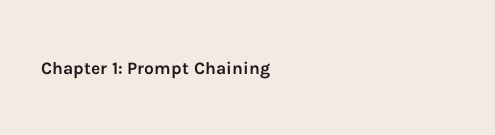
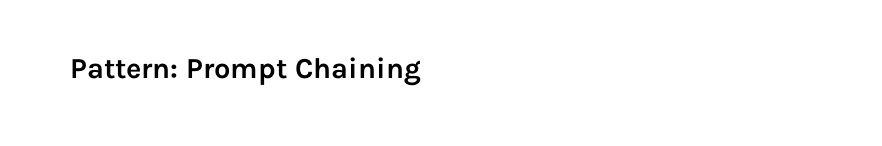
- Chapter 1: Prompt Chaining
+ Pattern: Prompt Chaining

